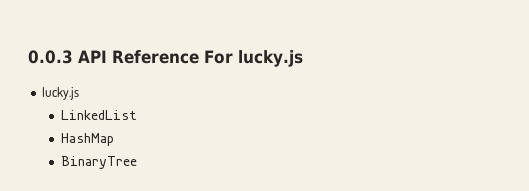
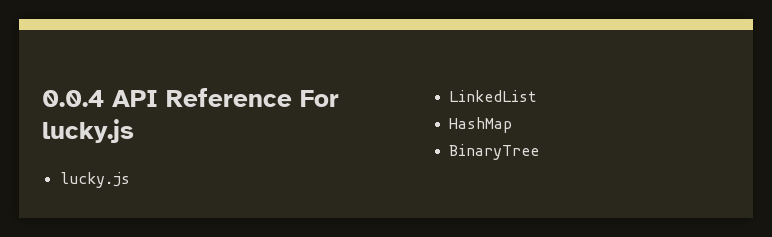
- 0.0.3 API Reference For lucky.js
+ 0.0.4 API Reference For lucky.js

